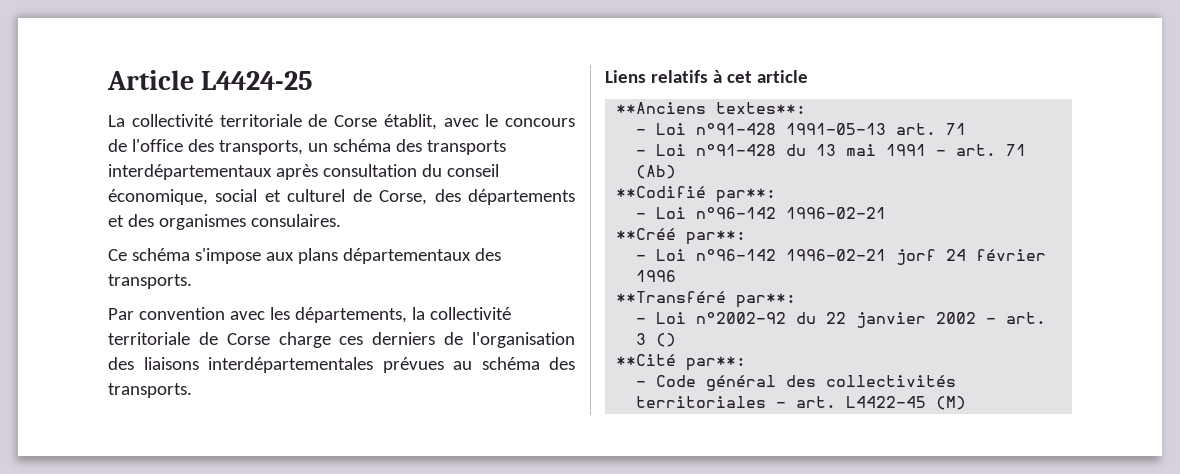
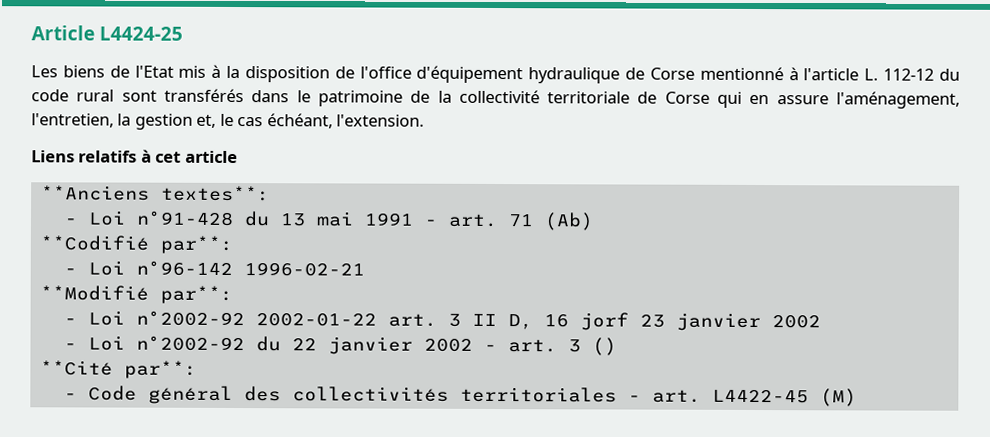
- La collectivité territoriale de Corse établit, avec le concours de l'office des transports, un schéma des transports interdépartementaux après consultation du conseil économique, social et culturel de Corse, des départements et des organismes consulaires.
- Ce schéma s'impose aux plans départementaux des transports.
- Par convention avec les départements, la collectivité territoriale de Corse charge ces derniers de l'organisation des liaisons interdépartementales prévues au schéma des transports.
+ Les biens de l'Etat mis à la disposition de l'office d'équipement hydraulique de Corse mentionné à l'article L. 112-12 du code rural sont transférés dans le patrimoine de la collectivité territoriale de Corse qui en assure l'aménagement, l'entretien, la gestion et, le cas échéant, l'extension.
- - Loi n°91-428 1991-05-13 art. 71
- **Créé par**:
- - Loi n°96-142 1996-02-21 jorf 24 février 1996
- **Transféré par**:
+ **Modifié par**:
+ - Loi n°2002-92 2002-01-22 art. 3 II D, 16 jorf 23 janvier 2002

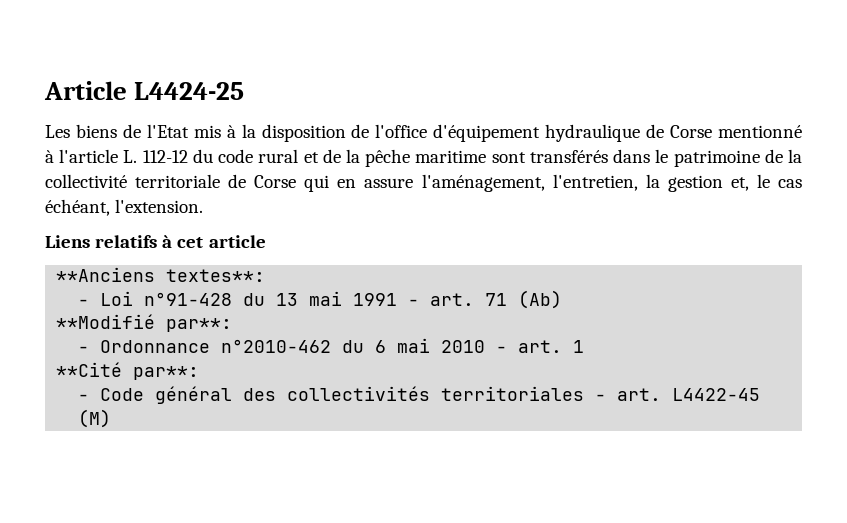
- Les biens de l'Etat mis à la disposition de l'office d'équipement hydraulique de Corse mentionné à l'article L. 112-12 du code rural sont transférés dans le patrimoine de la collectivité territoriale de Corse qui en assure l'aménagement, l'entretien, la gestion et, le cas échéant, l'extension.
+ Les biens de l'Etat mis à la disposition de l'office d'équipement hydraulique de Corse mentionné à l'article L. 112-12 du code rural et de la pêche maritime sont transférés dans le patrimoine de la collectivité territoriale de Corse qui en assure l'aménagement, l'entretien, la gestion et, le cas échéant, l'extension.
- **Codifié par**:
- - Loi n°96-142 1996-02-21
  **Modifié par**:
- - Loi n°2002-92 2002-01-22 art. 3 II D, 16 jorf 23 janvier 2002
- - Loi n°2002-92 du 22 janvier 2002 - art. 3 ()
+ - Ordonnance n°2010-462 du 6 mai 2010 - art. 1

